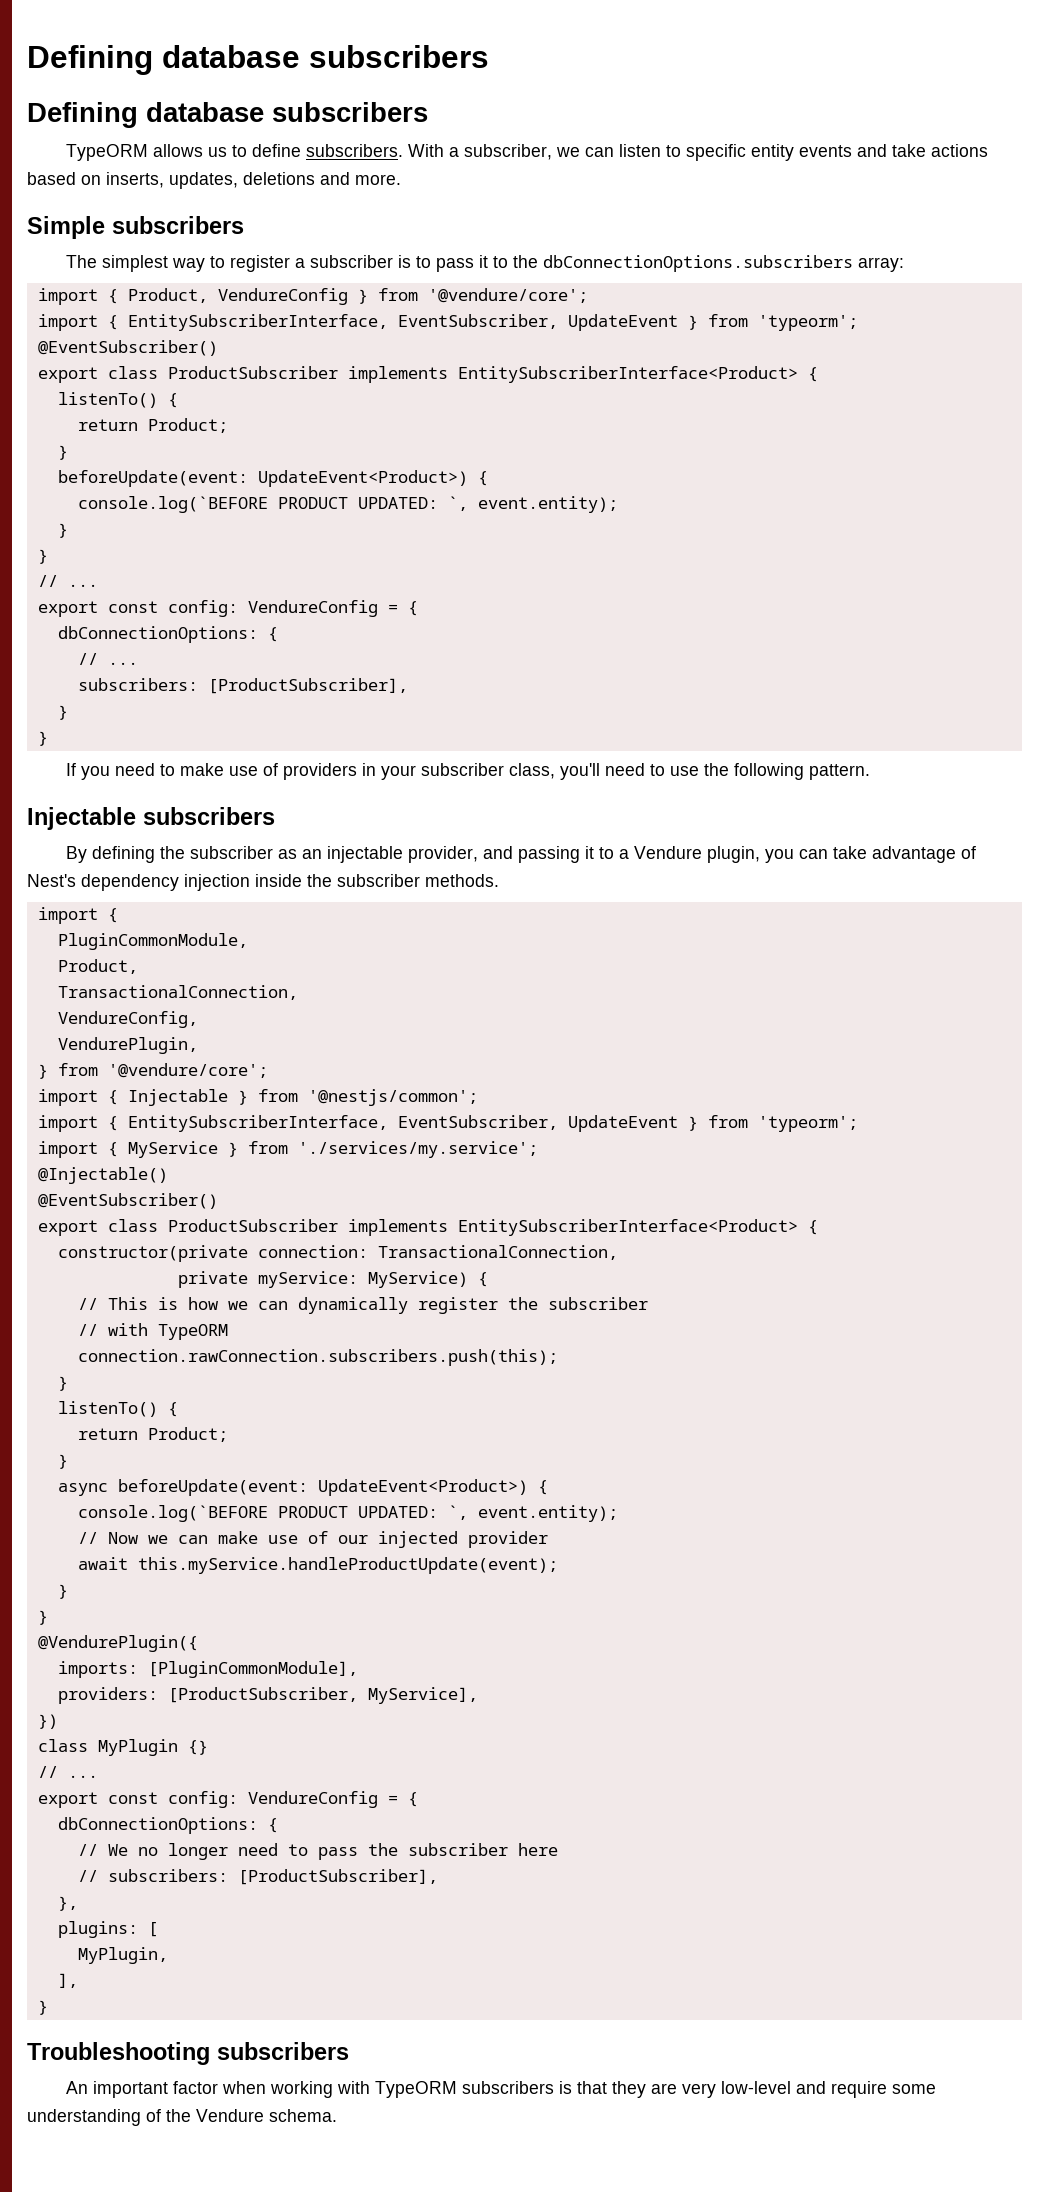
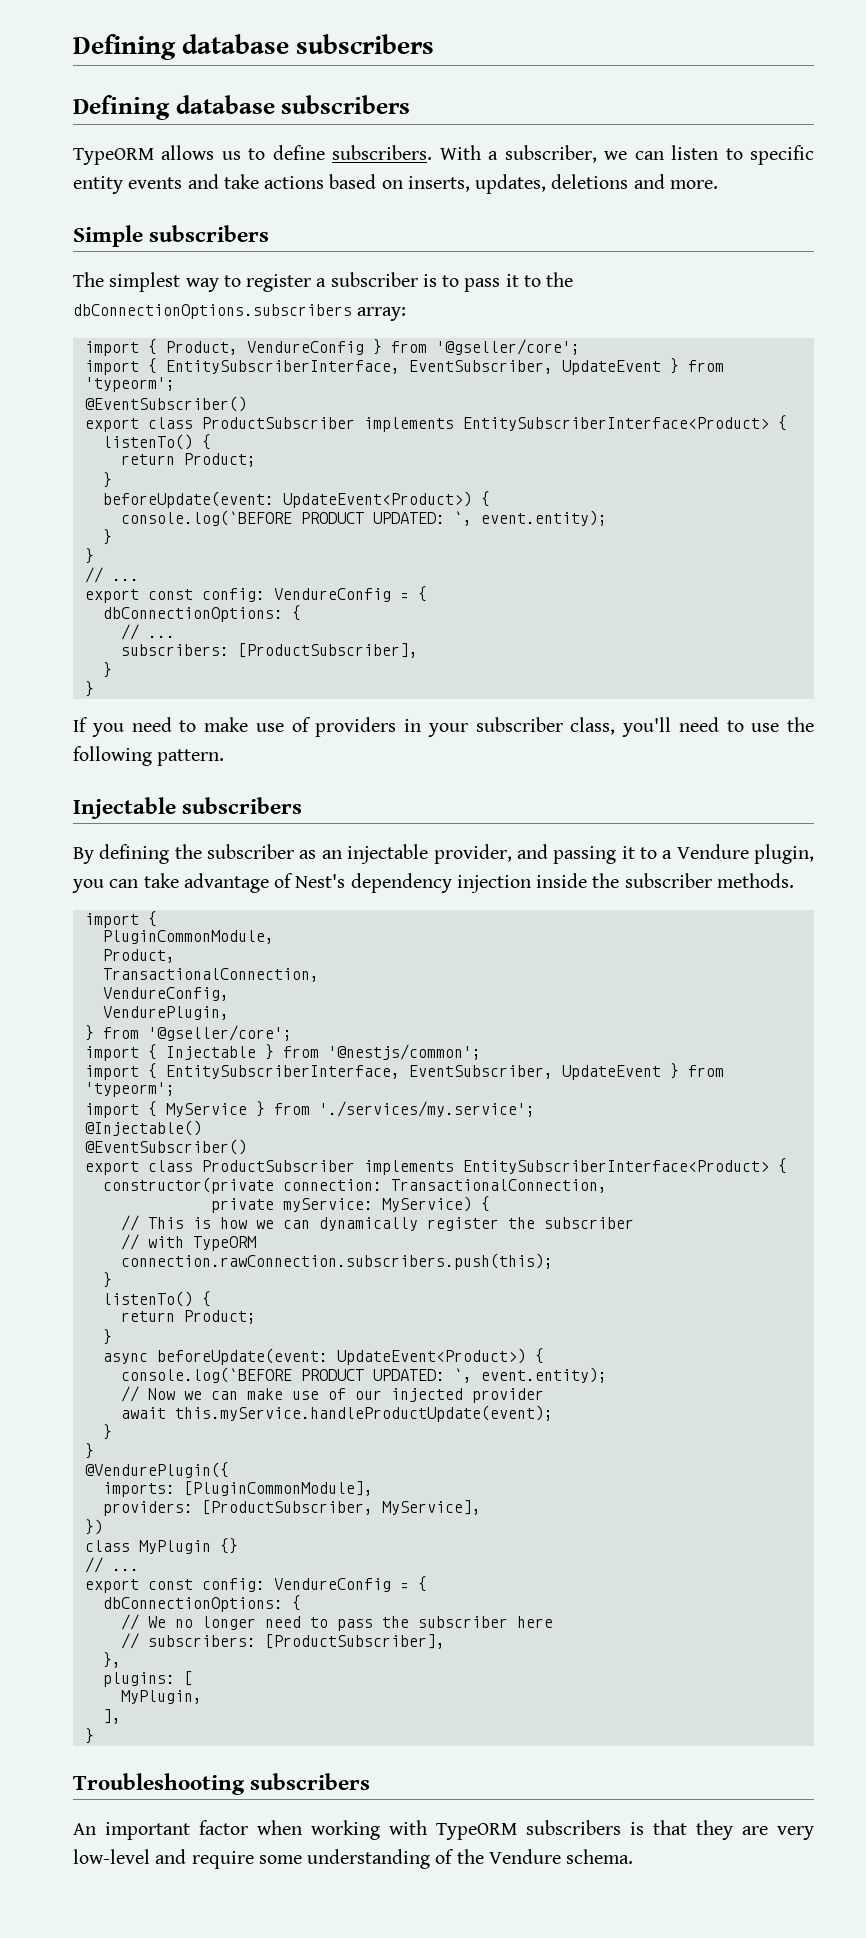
- import { Product, VendureConfig } from '@vendure/core';
+ import { Product, VendureConfig } from '@gseller/core';
  VendurePlugin,
- } from '@vendure/core';
+ } from '@gseller/core';

